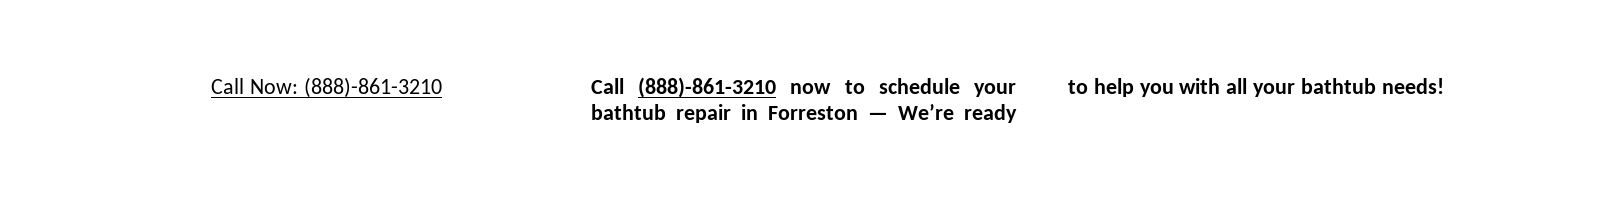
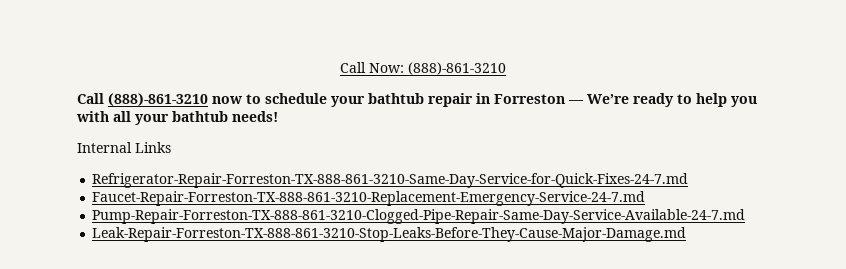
+ Internal Links
+ Refrigerator-Repair-Forreston-TX-888-861-3210-Same-Day-Service-for-Quick-Fixes-24-7.md
+ Faucet-Repair-Forreston-TX-888-861-3210-Replacement-Emergency-Service-24-7.md
+ Pump-Repair-Forreston-TX-888-861-3210-Clogged-Pipe-Repair-Same-Day-Service-Available-24-7.md
+ Leak-Repair-Forreston-TX-888-861-3210-Stop-Leaks-Before-They-Cause-Major-Damage.md

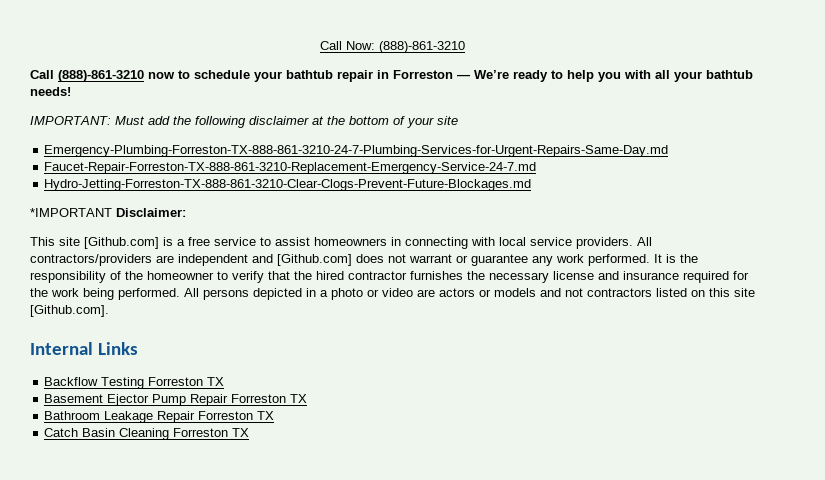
+ IMPORTANT: Must add the following disclaimer at the bottom of your site
+ Emergency-Plumbing-Forreston-TX-888-861-3210-24-7-Plumbing-Services-for-Urgent-Repairs-Same-Day.md
+ Faucet-Repair-Forreston-TX-888-861-3210-Replacement-Emergency-Service-24-7.md
+ Hydro-Jetting-Forreston-TX-888-861-3210-Clear-Clogs-Prevent-Future-Blockages.md
+ *IMPORTANT Disclaimer:
+ This site [Github.com] is a free service to assist homeowners in connecting with local service providers. All contractors/providers are independent and [Github.com] does not warrant or guarantee any work performed. It is the responsibility of the homeowner to verify that the hired contractor furnishes the necessary license and insurance required for the work being performed. All persons depicted in a photo or video are actors or models and not contractors listed on this site [Github.com].
  Internal Links
- Refrigerator-Repair-Forreston-TX-888-861-3210-Same-Day-Service-for-Quick-Fixes-24-7.md
- Faucet-Repair-Forreston-TX-888-861-3210-Replacement-Emergency-Service-24-7.md
- Pump-Repair-Forreston-TX-888-861-3210-Clogged-Pipe-Repair-Same-Day-Service-Available-24-7.md
- Leak-Repair-Forreston-TX-888-861-3210-Stop-Leaks-Before-They-Cause-Major-Damage.md
+ Backflow Testing Forreston TX
+ Basement Ejector Pump Repair Forreston TX
+ Bathroom Leakage Repair Forreston TX
+ Catch Basin Cleaning Forreston TX

